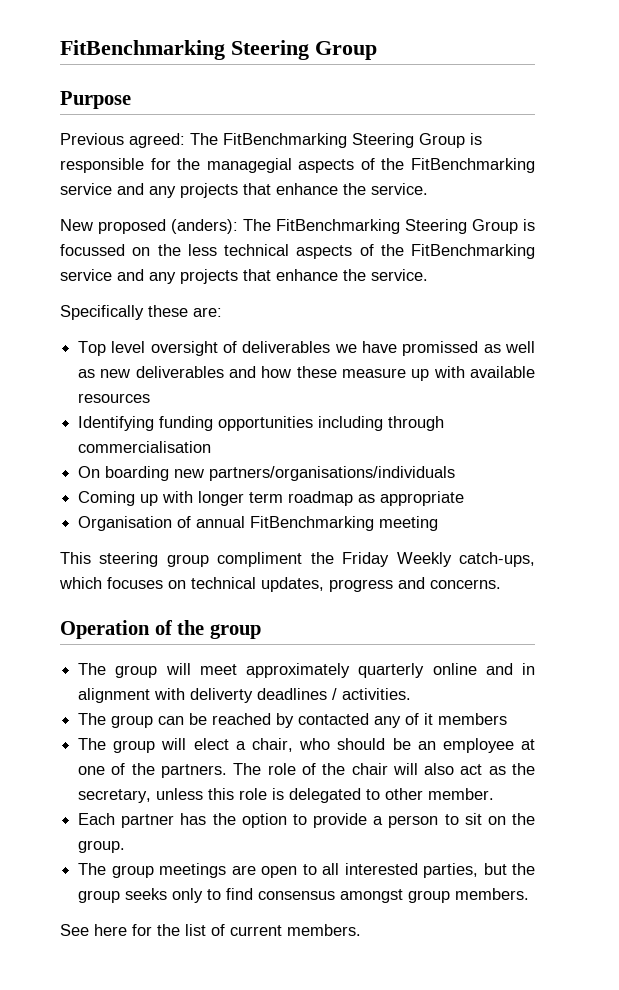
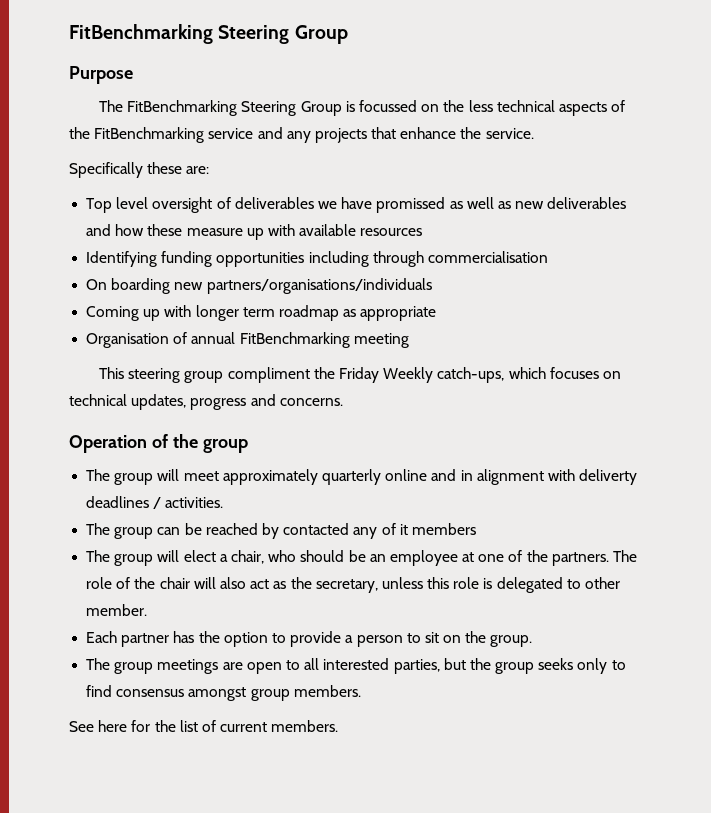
- Previous agreed: The FitBenchmarking Steering Group is responsible for the managegial aspects of the FitBenchmarking service and any projects that enhance the service.
- New proposed (anders): The FitBenchmarking Steering Group is focussed on the less technical aspects of the FitBenchmarking service and any projects that enhance the service.
+ The FitBenchmarking Steering Group is focussed on the less technical aspects of the FitBenchmarking service and any projects that enhance the service.

